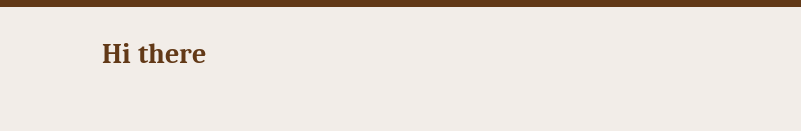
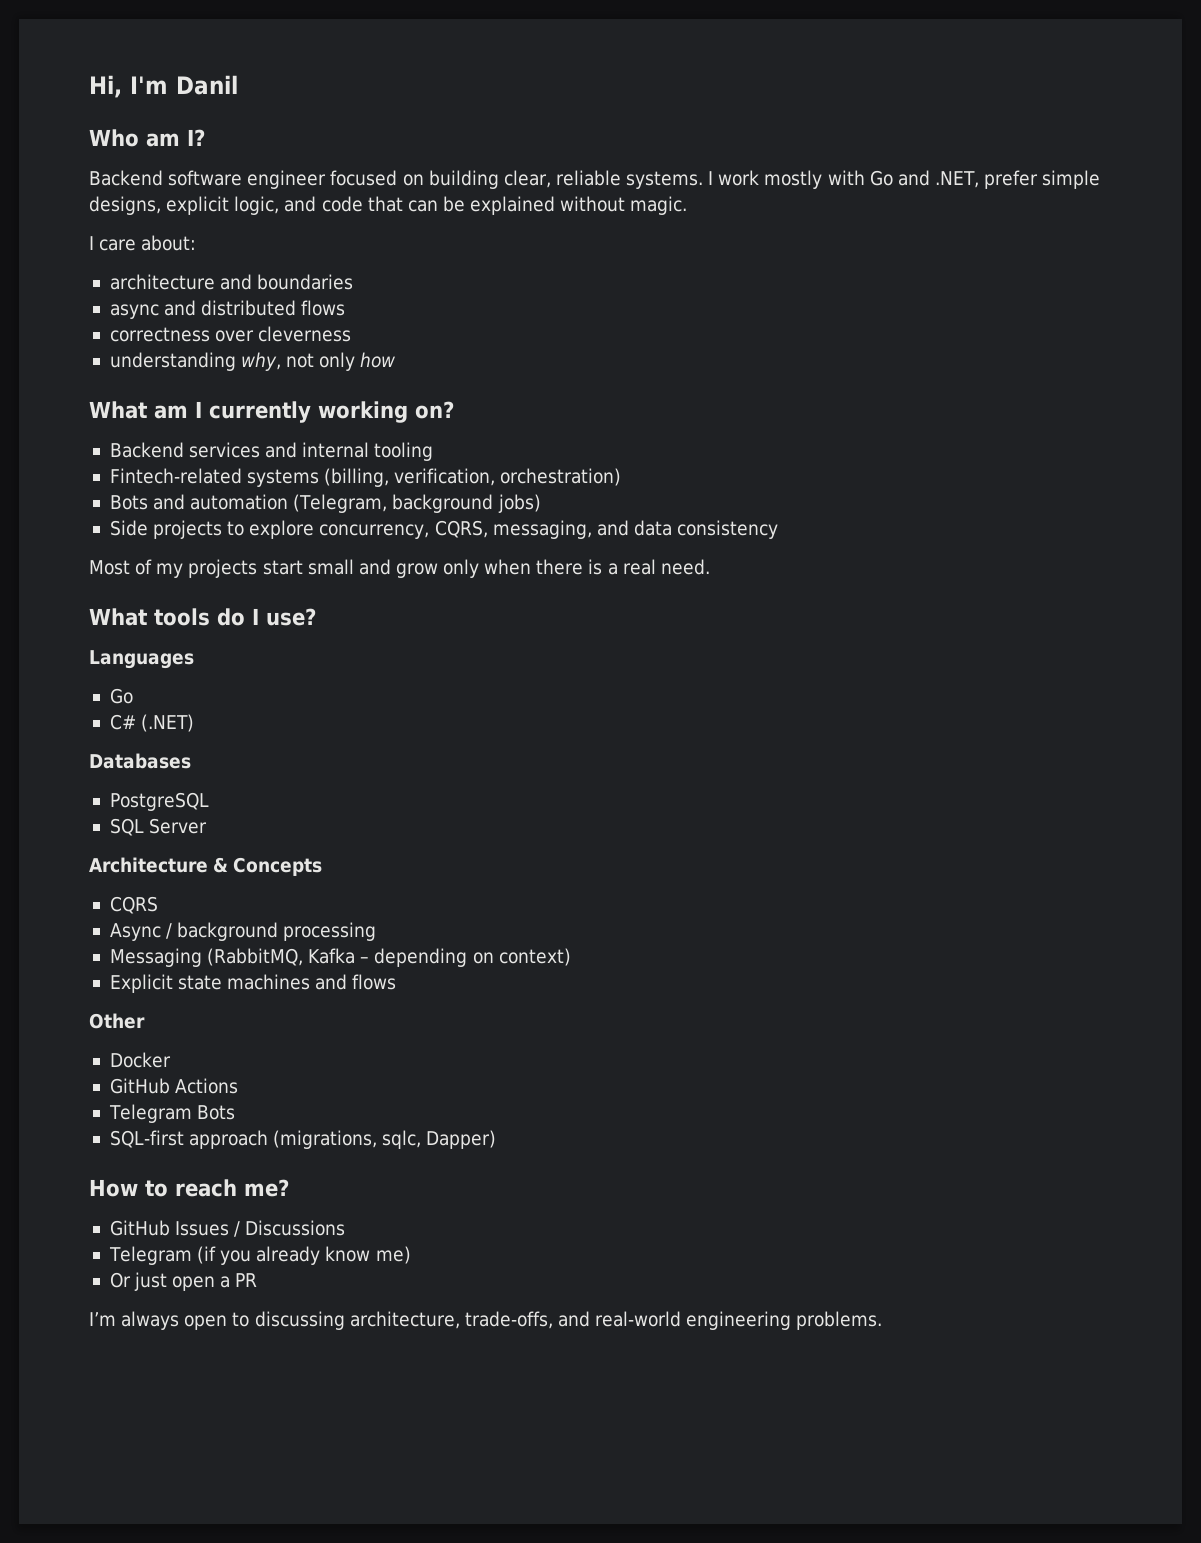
- Hi there
+ Hi, I'm Danil
+ Who am I?
+ Backend software engineer focused on building clear, reliable systems. I work mostly with Go and .NET, prefer simple designs, explicit logic, and code that can be explained without magic.
+ I care about:
+ architecture and boundaries
+ async and distributed flows
+ correctness over cleverness
+ understanding why, not only how
+ What am I currently working on?
+ Backend services and internal tooling
+ Fintech-related systems (billing, verification, orchestration)
+ Bots and automation (Telegram, background jobs)
+ Side projects to explore concurrency, CQRS, messaging, and data consistency
+ Most of my projects start small and grow only when there is a real need.
+ What tools do I use?
+ Languages
+ Go
+ C# (.NET)
+ Databases
+ PostgreSQL
+ SQL Server
+ Architecture & Concepts
+ CQRS
+ Async / background processing
+ Messaging (RabbitMQ, Kafka – depending on context)
+ Explicit state machines and flows
+ Other
+ Docker
+ GitHub Actions
+ Telegram Bots
+ SQL-first approach (migrations, sqlc, Dapper)
+ How to reach me?
+ GitHub Issues / Discussions
+ Telegram (if you already know me)
+ Or just open a PR
+ I’m always open to discussing architecture, trade-offs, and real-world engineering problems.

